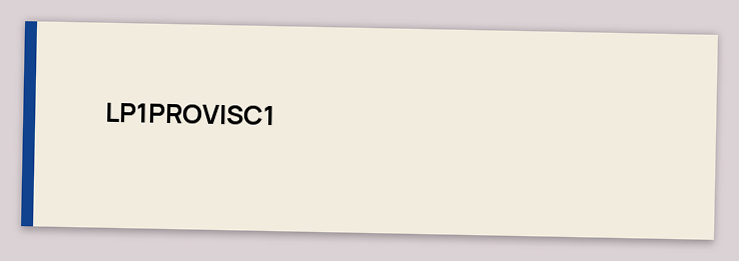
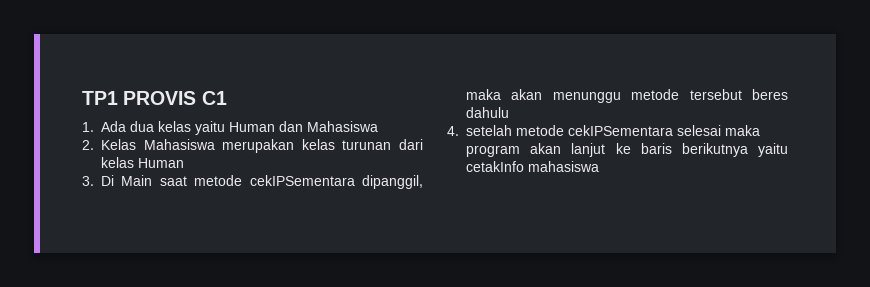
- LP1PROVISC1
+ TP1 PROVIS C1
+ 1. Ada dua kelas yaitu Human dan Mahasiswa
+ 2. Kelas Mahasiswa merupakan kelas turunan dari kelas Human
+ 3. Di Main saat metode cekIPSementara dipanggil, maka akan menunggu metode tersebut beres dahulu
+ 4. setelah metode cekIPSementara selesai maka program akan lanjut ke baris berikutnya yaitu cetakInfo mahasiswa

